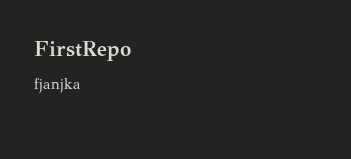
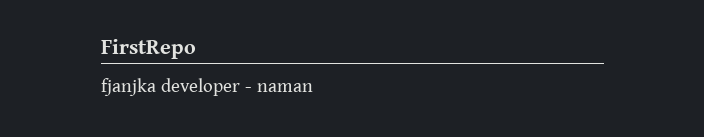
- fjanjka
+ fjanjka developer - naman

